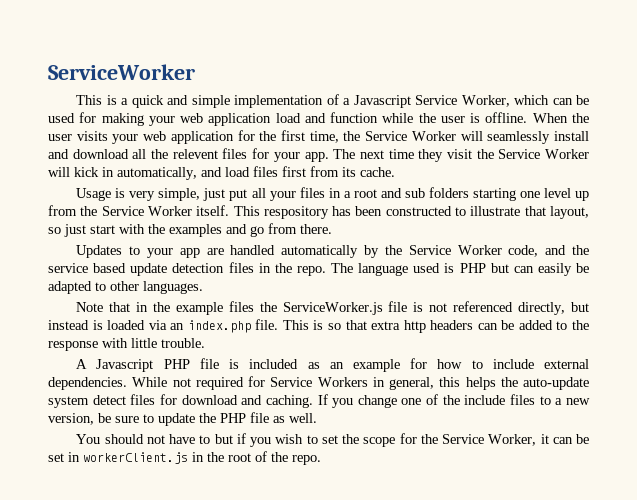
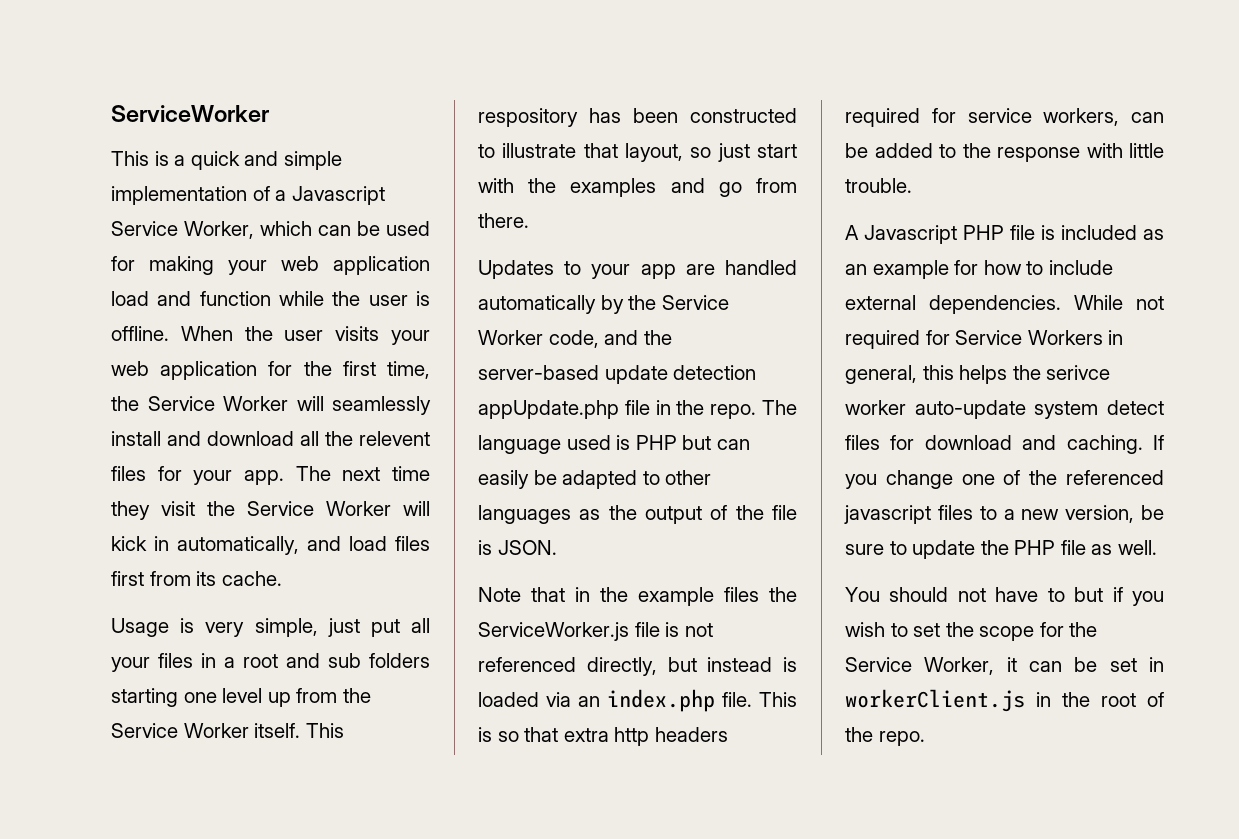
- Updates to your app are handled automatically by the Service Worker code, and the service based update detection files in the repo.
+ Updates to your app are handled automatically by the Service Worker code, and the server-based update detection appUpdate.php file in the repo.
- The language used is PHP but can easily be adapted to other languages.
+ The language used is PHP but can easily be adapted to other languages as the output of the file is JSON.
- This is so that extra http headers can be added to the response with little trouble.
+ This is so that extra http headers required for service workers, can be added to the response with little trouble.
- While not required for Service Workers in general, this helps the auto-update system detect files for download and caching.
+ While not required for Service Workers in general, this helps the serivce worker auto-update system detect files for download and caching.
- If you change one of the include files to a new version, be sure to update the PHP file as well.
+ If you change one of the referenced javascript files to a new version, be sure to update the PHP file as well.

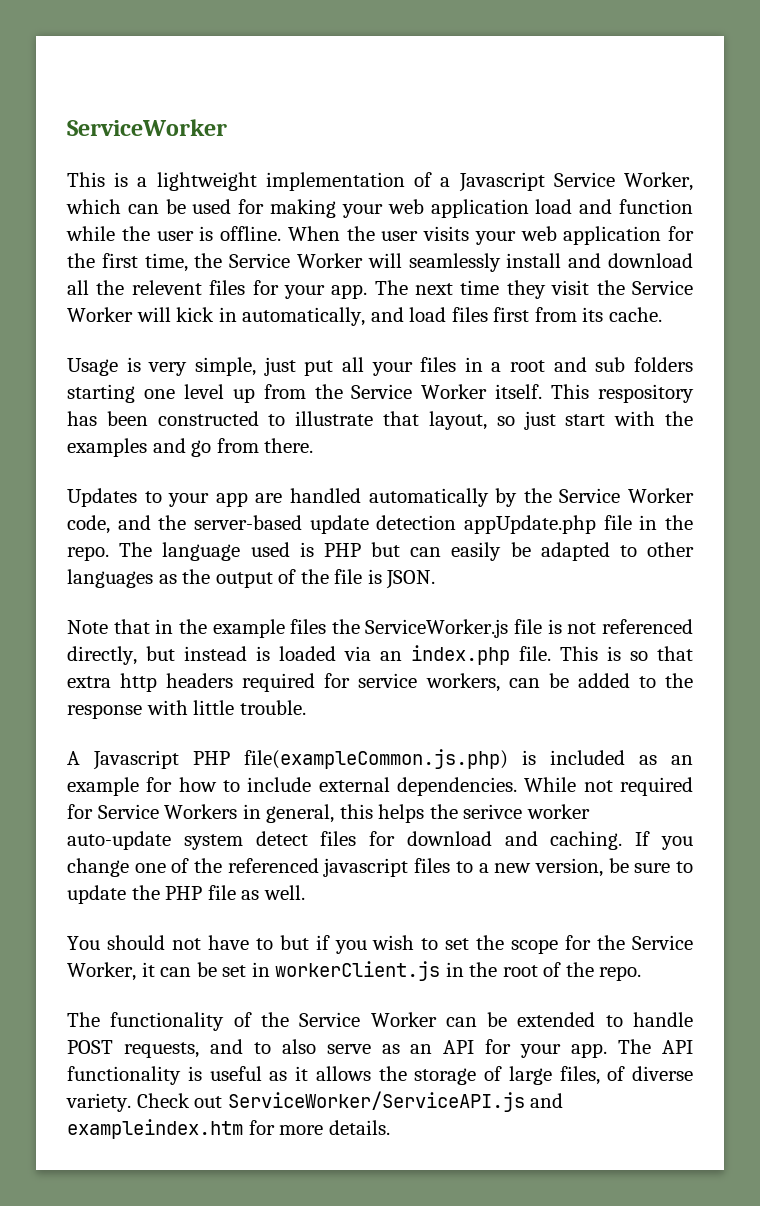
- This is a quick and simple implementation of a Javascript Service Worker, which can be used for making your web application load and function while the user is offline.
+ This is a lightweight implementation of a Javascript Service Worker, which can be used for making your web application load and function while the user is offline.
- A Javascript PHP file is included as an example for how to include external dependencies.
+ A Javascript PHP file(exampleCommon.js.php) is included as an example for how to include external dependencies.
+ The functionality of the Service Worker can be extended to handle POST requests, and to also serve as an API for your app. The API functionality is useful as it allows the storage of large files, of diverse variety. Check out ServiceWorker/ServiceAPI.js and exampleindex.htm for more details.

